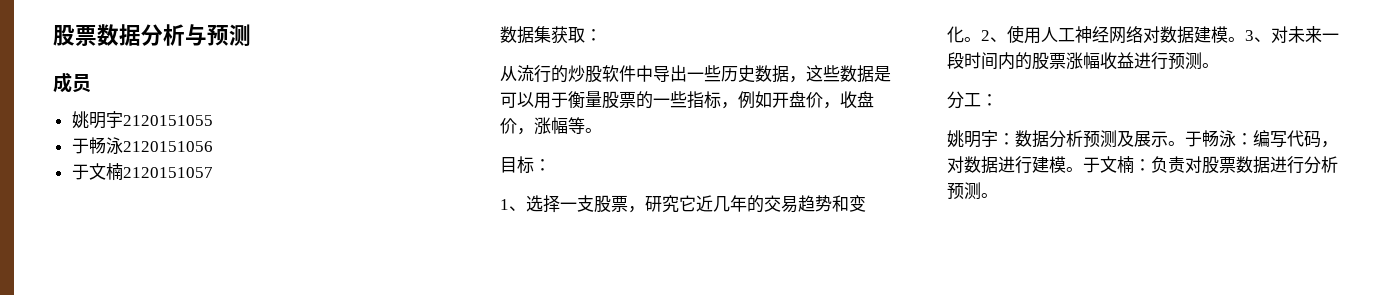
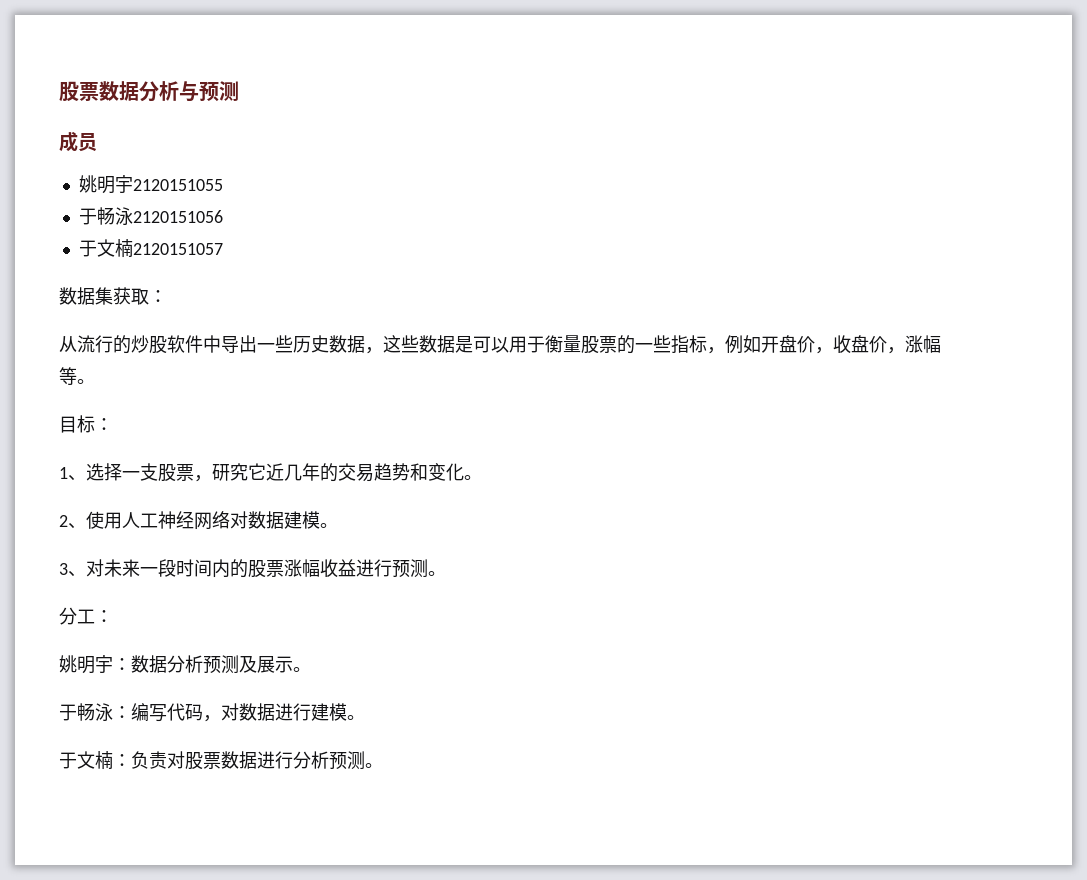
- 1、选择一支股票，研究它近几年的交易趋势和变化。2、使用人工神经网络对数据建模。3、对未来一段时间内的股票涨幅收益进行预测。
+ 1、选择一支股票，研究它近几年的交易趋势和变化。
+ 2、使用人工神经网络对数据建模。
+ 3、对未来一段时间内的股票涨幅收益进行预测。
- 姚明宇：数据分析预测及展示。于畅泳：编写代码，对数据进行建模。于文楠：负责对股票数据进行分析预测。
+ 姚明宇：数据分析预测及展示。
+ 于畅泳：编写代码，对数据进行建模。
+ 于文楠：负责对股票数据进行分析预测。

